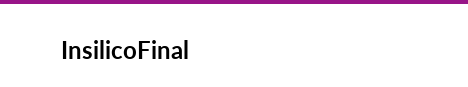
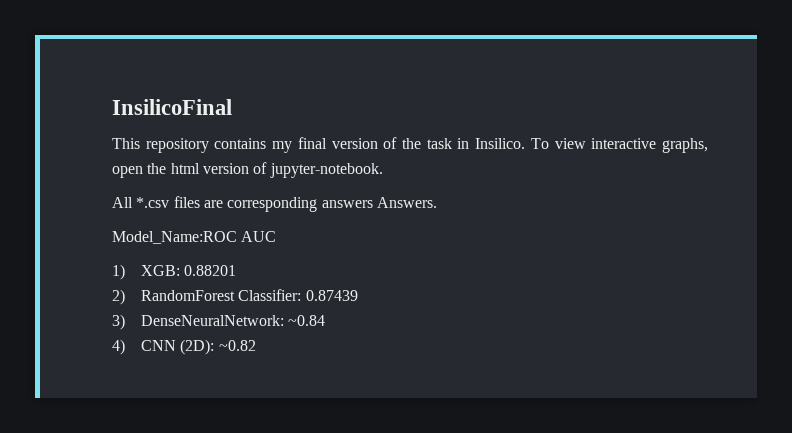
+ This repository contains my final version of the task in Insilico. To view interactive graphs, open the html version of jupyter-notebook.
+ All *.csv files are corresponding answers Answers.
+ Model_Name:ROC AUC
+ 1) XGB: 0.88201
+ 2) RandomForest Classifier: 0.87439
+ 3) DenseNeuralNetwork: ~0.84
+ 4) CNN (2D): ~0.82

